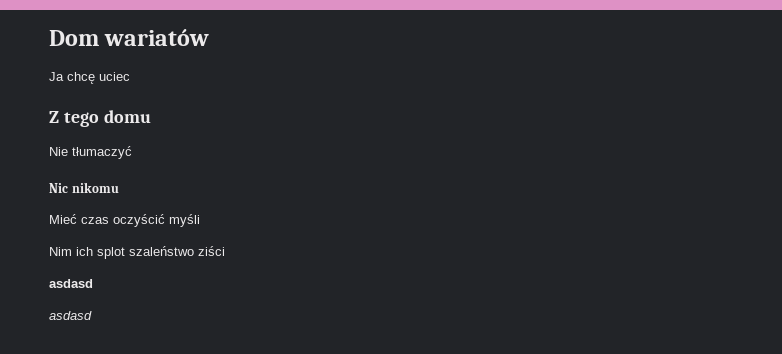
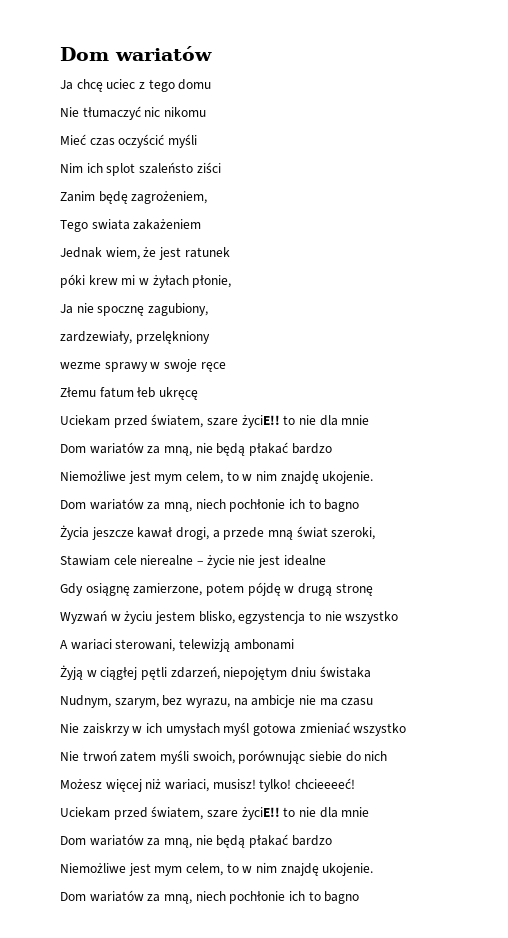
- Ja chcę uciec
- Z tego domu
+ Ja chcę uciec z tego domu
- Nie tłumaczyć
- Nic nikomu
+ Nie tłumaczyć nic nikomu
- Nim ich splot szaleństwo ziści
- asdasd
- asdasd
+ Nim ich splot szaleństo ziści
+ Zanim będę zagrożeniem,
+ Tego swiata zakażeniem
+ Jednak wiem, że jest ratunek
+ póki krew mi w żyłach płonie,
+ Ja nie spocznę zagubiony,
+ zardzewiały, przelękniony
+ wezme sprawy w swoje ręce
+ Złemu fatum łeb ukręcę
+ Uciekam przed światem, szare życiE!! to nie dla mnie
+ Dom wariatów za mną, nie będą płakać bardzo
+ Niemożliwe jest mym celem, to w nim znajdę ukojenie.
+ Dom wariatów za mną, niech pochłonie ich to bagno
+ Życia jeszcze kawał drogi, a przede mną świat szeroki,
+ Stawiam cele nierealne – życie nie jest idealne
+ Gdy osiągnę zamierzone, potem pójdę w drugą stronę
+ Wyzwań w życiu jestem blisko, egzystencja to nie wszystko
+ A wariaci sterowani, telewizją ambonami
+ Żyją w ciągłej pętli zdarzeń, niepojętym dniu świstaka
+ Nudnym, szarym, bez wyrazu, na ambicje nie ma czasu
+ Nie zaiskrzy w ich umysłach myśl gotowa zmieniać wszystko
+ Nie trwoń zatem myśli swoich, porównując siebie do nich
+ Możesz więcej niż wariaci, musisz! tylko! chcieeeeć!
+ Uciekam przed światem, szare życiE!! to nie dla mnie
+ Dom wariatów za mną, nie będą płakać bardzo
+ Niemożliwe jest mym celem, to w nim znajdę ukojenie.
+ Dom wariatów za mną, niech pochłonie ich to bagno

